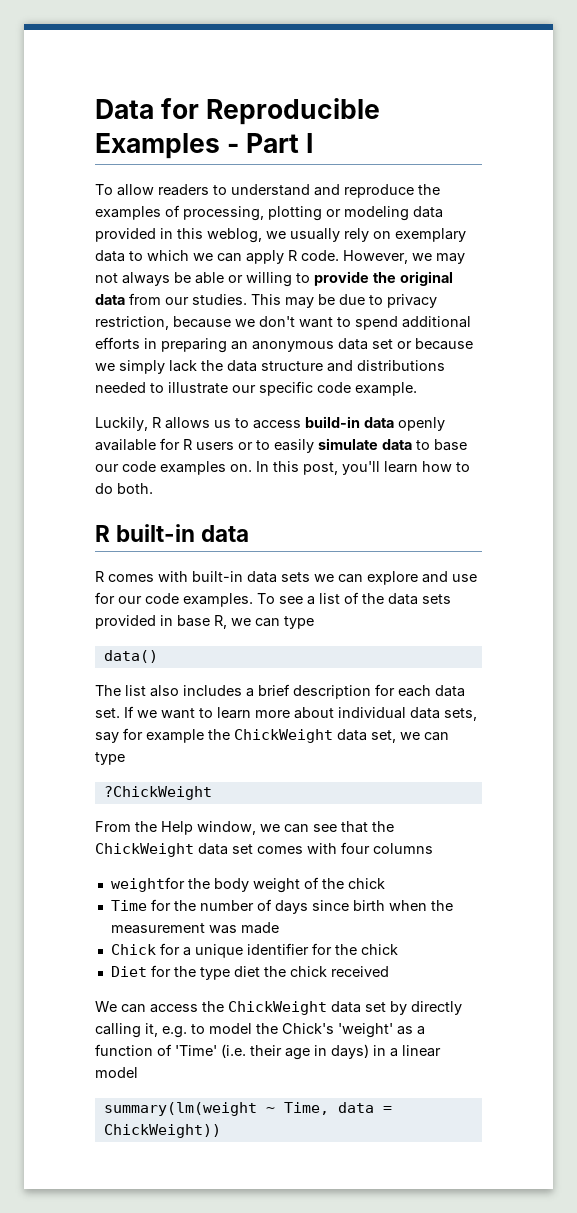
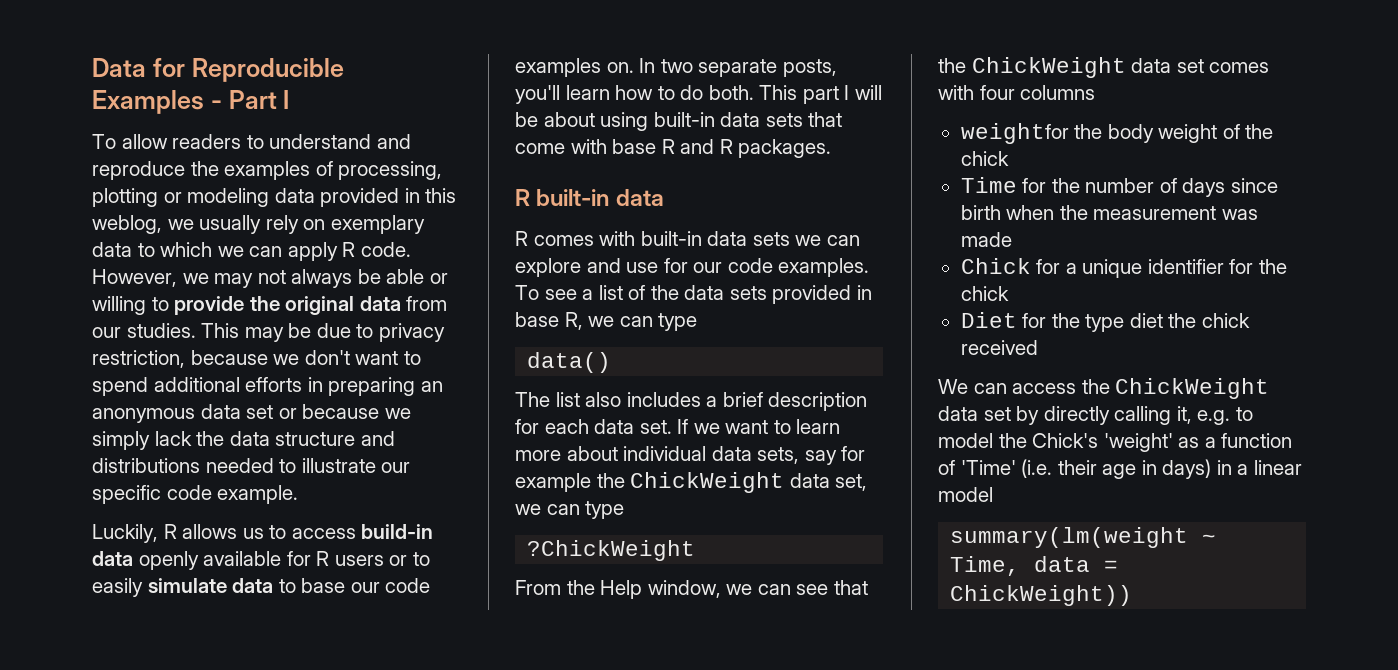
- In this post, you'll learn how to do both.
+ In two separate posts, you'll learn how to do both. This part I will be about using built-in data sets that come with base R and R packages.

